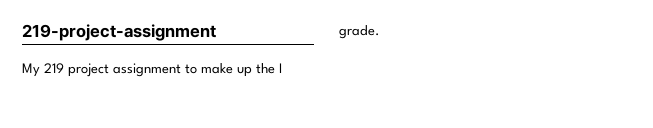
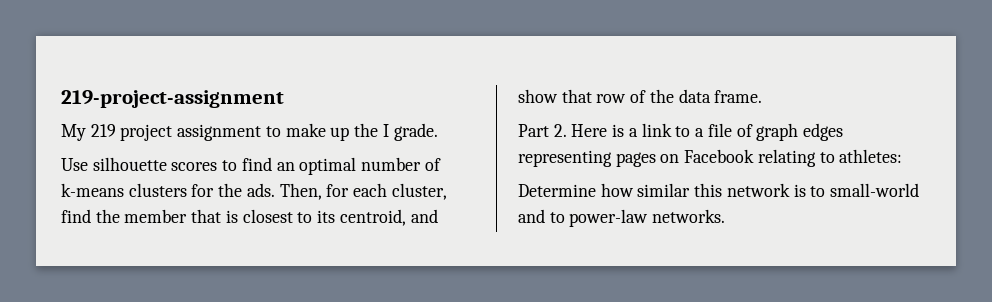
+ Use silhouette scores to find an optimal number of k-means clusters for the ads. Then, for each cluster, find the member that is closest to its centroid, and show that row of the data frame.
+ Part 2. Here is a link to a file of graph edges representing pages on Facebook relating to athletes:
+ Determine how similar this network is to small-world and to power-law networks.

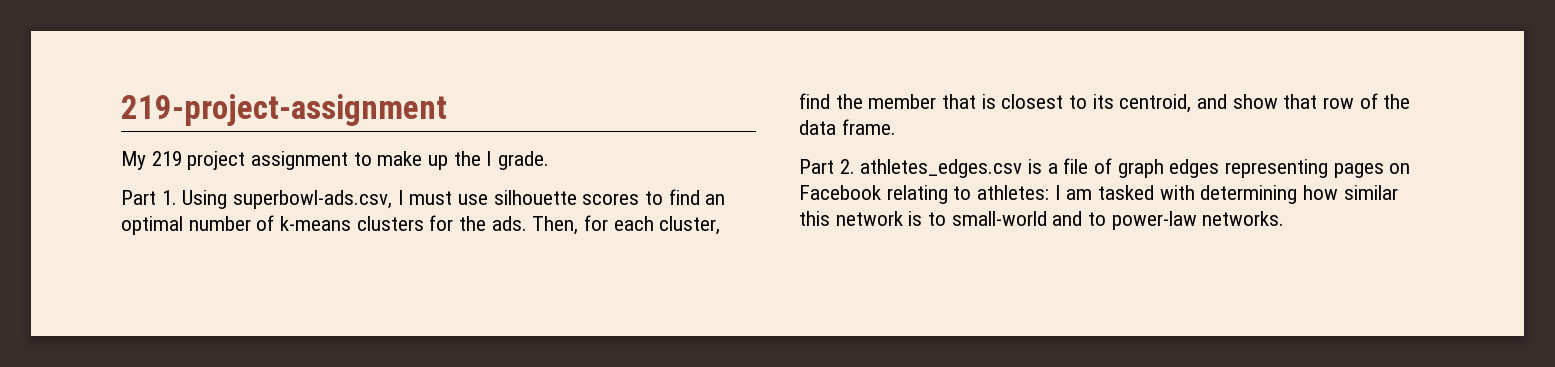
- Use silhouette scores to find an optimal number of k-means clusters for the ads.
+ Part 1. Using superbowl-ads.csv, I must use silhouette scores to find an optimal number of k-means clusters for the ads.
- Part 2. Here is a link to a file of graph edges representing pages on Facebook relating to athletes:
- Determine how similar this network is to small-world and to power-law networks.
+ Part 2. athletes_edges.csv is a file of graph edges representing pages on Facebook relating to athletes: I am tasked with determining how similar this network is to small-world and to power-law networks.

